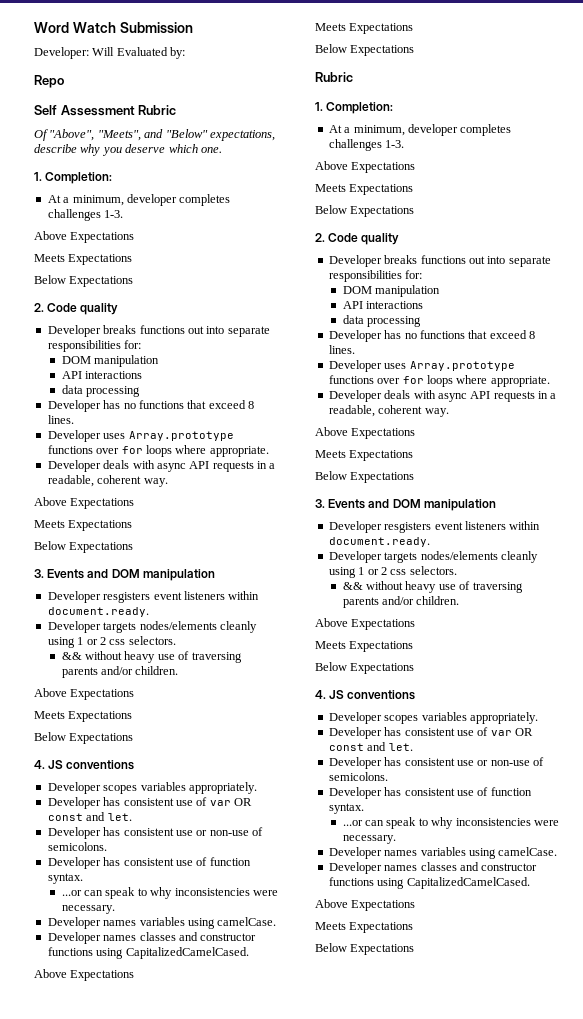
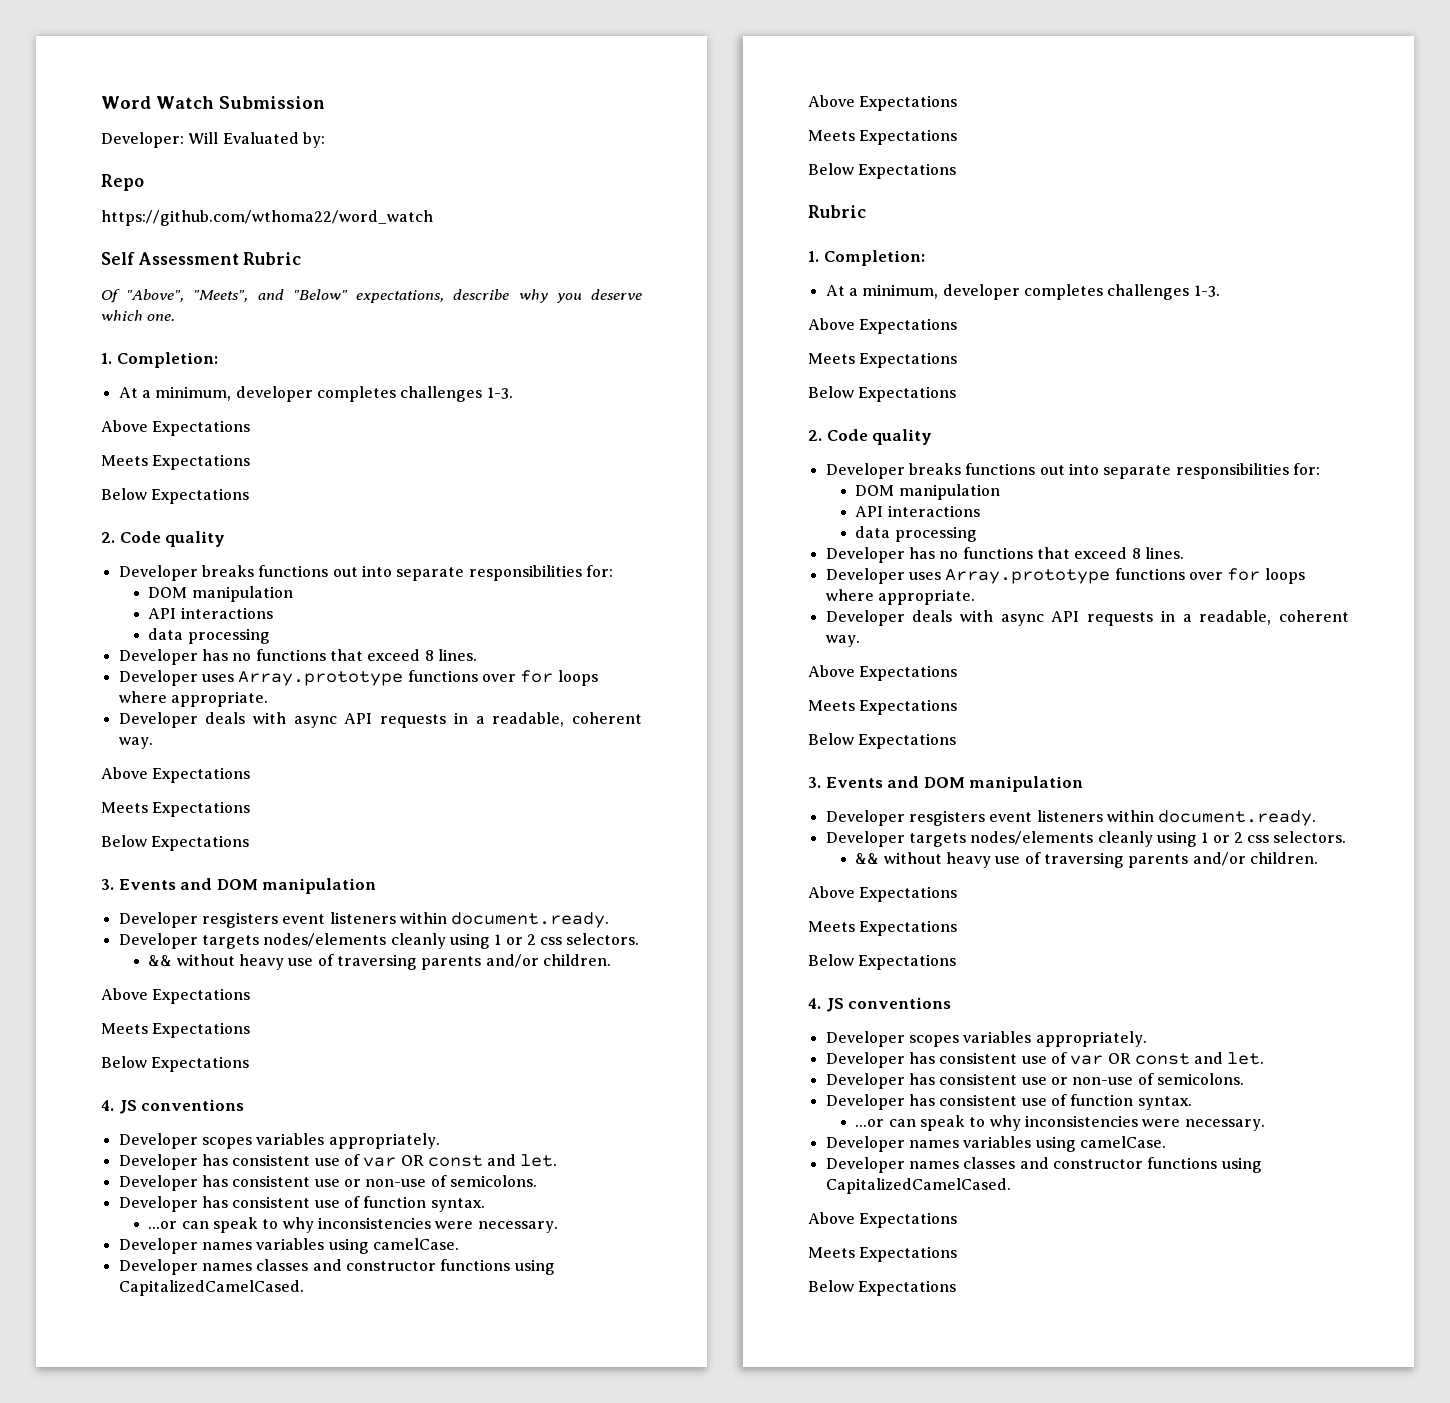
+ https://github.com/wthoma22/word_watch

